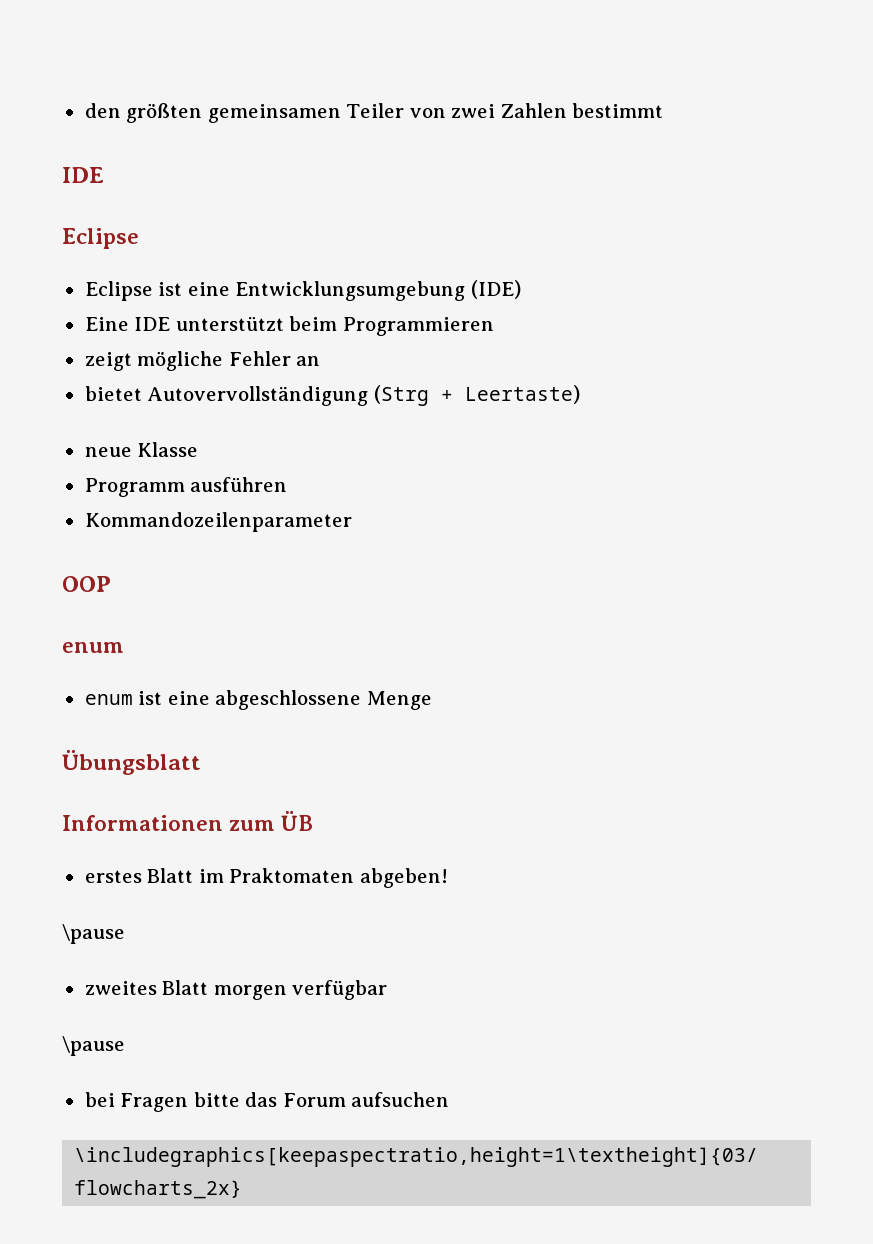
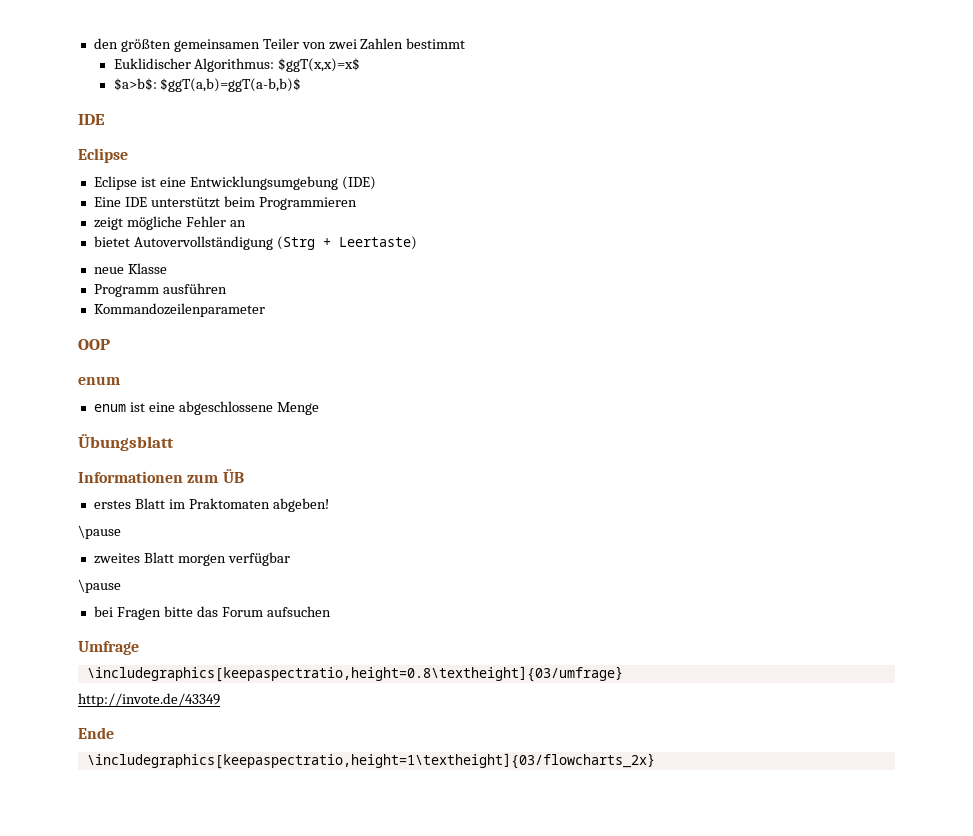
+ Euklidischer Algorithmus: $ggT(x,x)=x$
+ $a>b$: $ggT(a,b)=ggT(a-b,b)$
+ Umfrage
+ \includegraphics[keepaspectratio,height=0.8\textheight]{03/umfrage}
+ http://invote.de/43349
+ Ende

